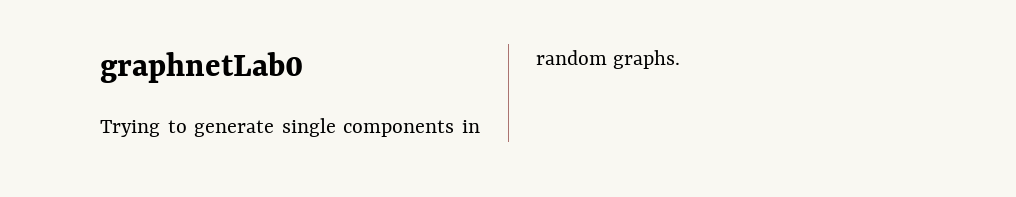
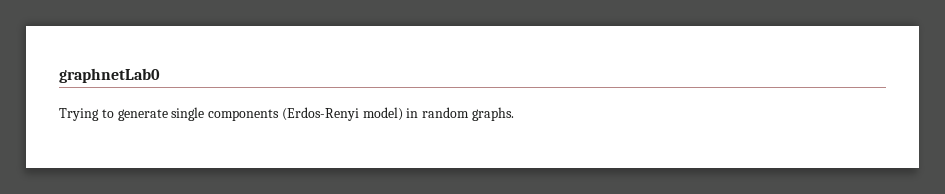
- Trying to generate single components in random graphs.
+ Trying to generate single components (Erdos-Renyi model) in random graphs.

